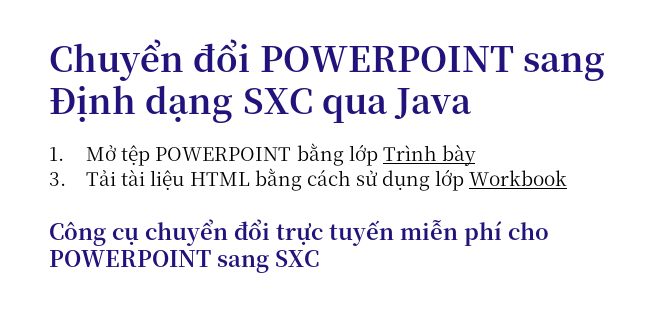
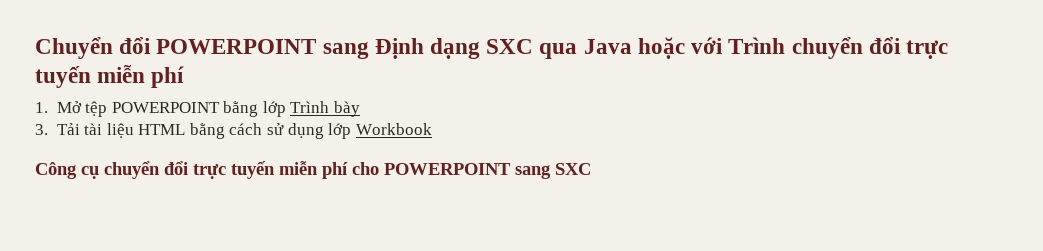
- Chuyển đổi POWERPOINT sang Định dạng SXC qua Java
+ Chuyển đổi POWERPOINT sang Định dạng SXC qua Java hoặc với Trình chuyển đổi trực tuyến miễn phí

